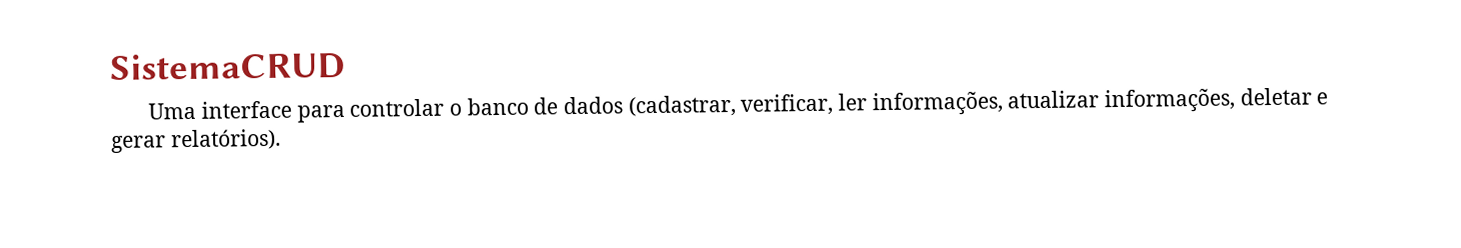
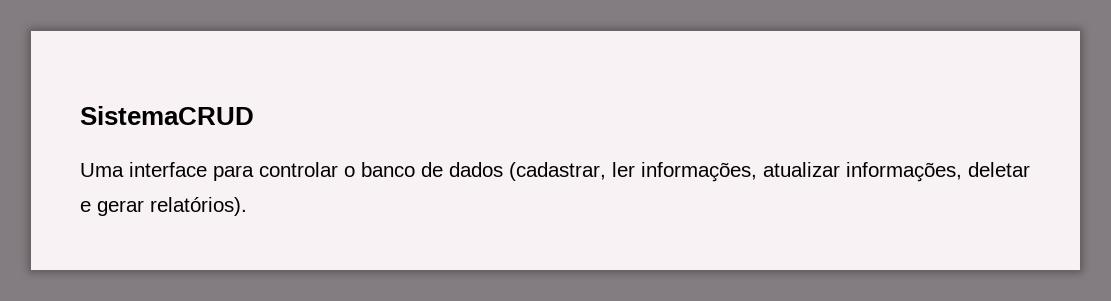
- Uma interface para controlar o banco de dados (cadastrar, verificar, ler informações, atualizar informações, deletar e gerar relatórios).
+ Uma interface para controlar o banco de dados (cadastrar, ler informações, atualizar informações, deletar e gerar relatórios).

